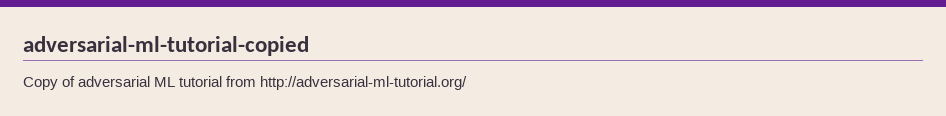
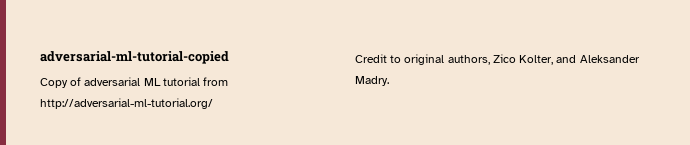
+ Credit to original authors, Zico Kolter, and Aleksander Madry.

